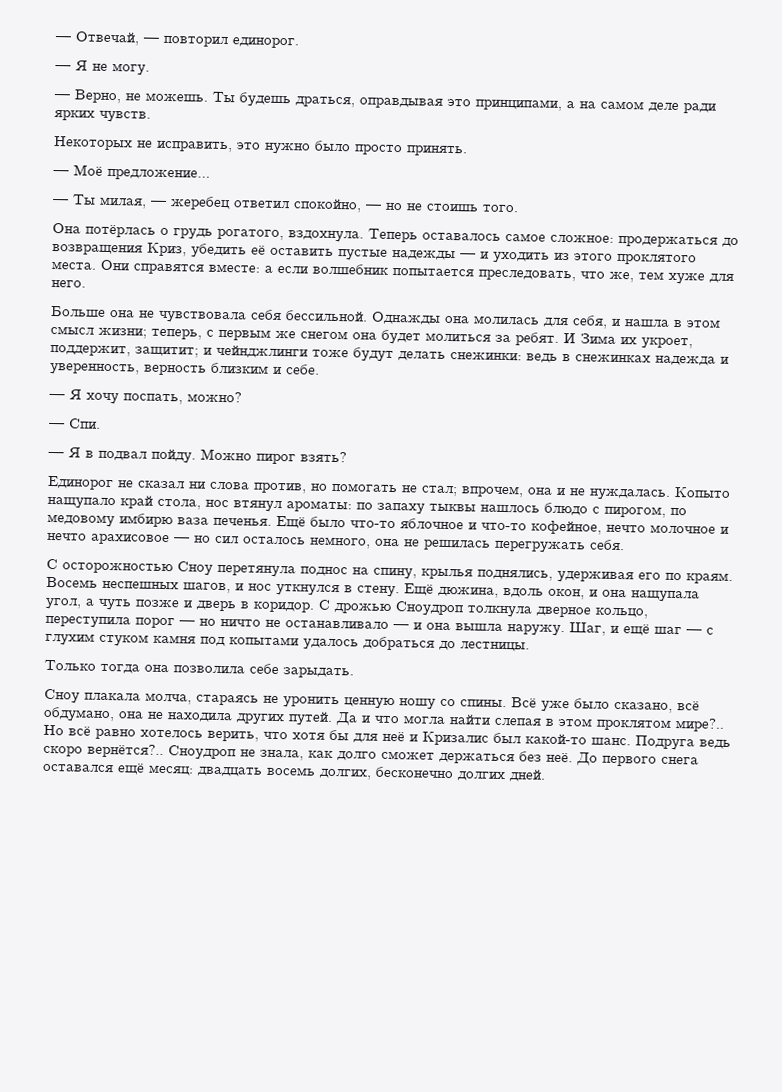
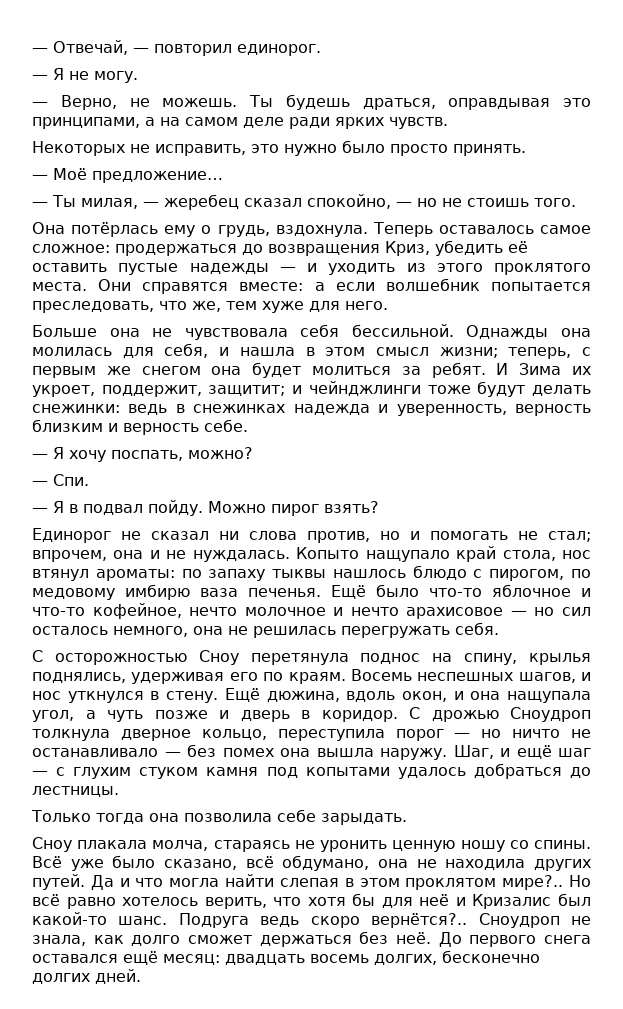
- — Ты милая, — жеребец ответил спокойно, — но не стоишь того.
+ — Ты милая, — жеребец сказал спокойно, — но не стоишь того.
- Она потёрлась о грудь рогатого, вздохнула.
+ Она потёрлась ему о грудь, вздохнула.
- И Зима их укроет, поддержит, защитит; и чейнджлинги тоже будут делать снежинки: ведь в снежинках надежда и уверенность, верность близким и себе.
+ И Зима их укроет, поддержит, защитит; и чейнджлинги тоже будут делать снежинки: ведь в снежинках надежда и уверенность, верность близким и верность себе.
- Единорог не сказал ни слова против, но помогать не стал; впрочем, она и не нуждалась.
+ Единорог не сказал ни слова против, но и помогать не стал; впрочем, она и не нуждалась.
- С дрожью Сноудроп толкнула дверное кольцо, переступила порог — но ничто не останавливало — и она вышла наружу.
+ С дрожью Сноудроп толкнула дверное кольцо, переступила порог — но ничто не останавливало — без помех она вышла наружу.

